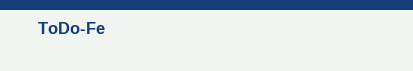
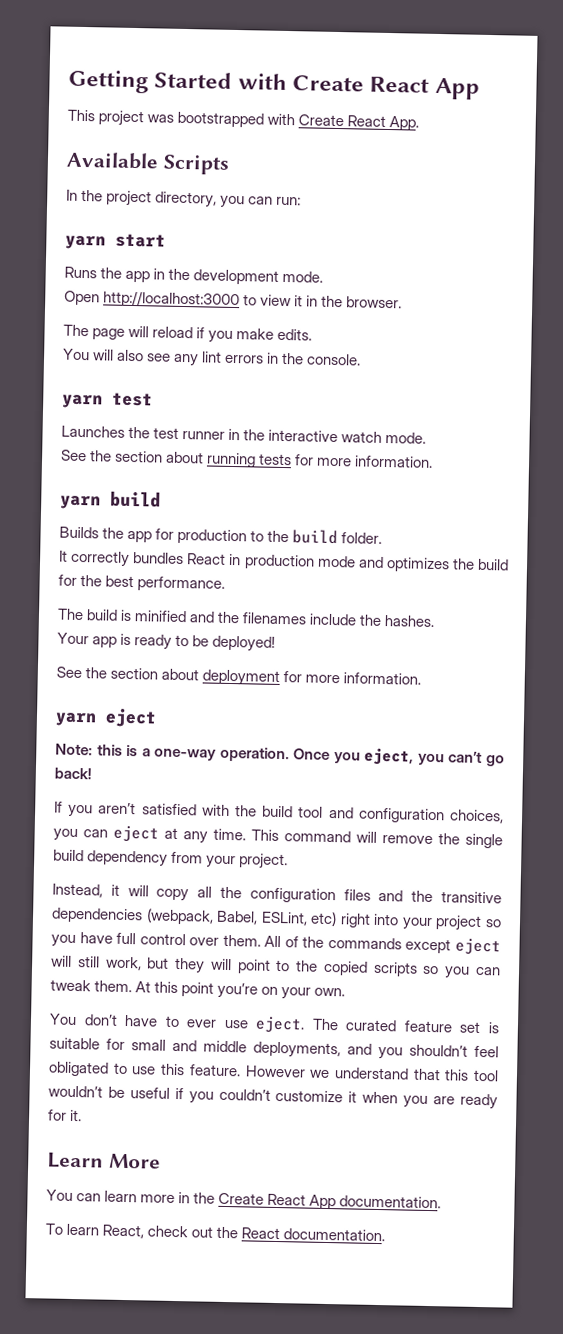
- ToDo-Fe
+ Getting Started with Create React App
+ This project was bootstrapped with Create React App.
+ Available Scripts
+ In the project directory, you can run:
+ yarn start
+ Runs the app in the development mode.
+ Open http://localhost:3000 to view it in the browser.
+ The page will reload if you make edits.
+ You will also see any lint errors in the console.
+ yarn test
+ Launches the test runner in the interactive watch mode.
+ See the section about running tests for more information.
+ yarn build
+ Builds the app for production to the build folder.
+ It correctly bundles React in production mode and optimizes the build for the best performance.
+ The build is minified and the filenames include the hashes.
+ Your app is ready to be deployed!
+ See the section about deployment for more information.
+ yarn eject
+ Note: this is a one-way operation. Once you eject, you can’t go back!
+ If you aren’t satisfied with the build tool and configuration choices, you can eject at any time. This command will remove the single build dependency from your project.
+ Instead, it will copy all the configuration files and the transitive dependencies (webpack, Babel, ESLint, etc) right into your project so you have full control over them. All of the commands except eject will still work, but they will point to the copied scripts so you can tweak them. At this point you’re on your own.
+ You don’t have to ever use eject. The curated feature set is suitable for small and middle deployments, and you shouldn’t feel obligated to use this feature. However we understand that this tool wouldn’t be useful if you couldn’t customize it when you are ready for it.
+ Learn More
+ You can learn more in the Create React App documentation.
+ To learn React, check out the React documentation.

